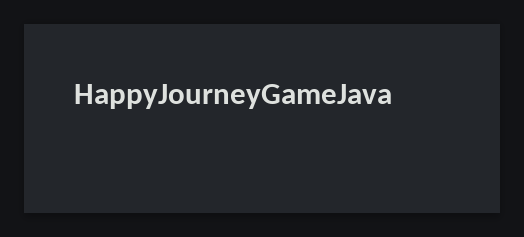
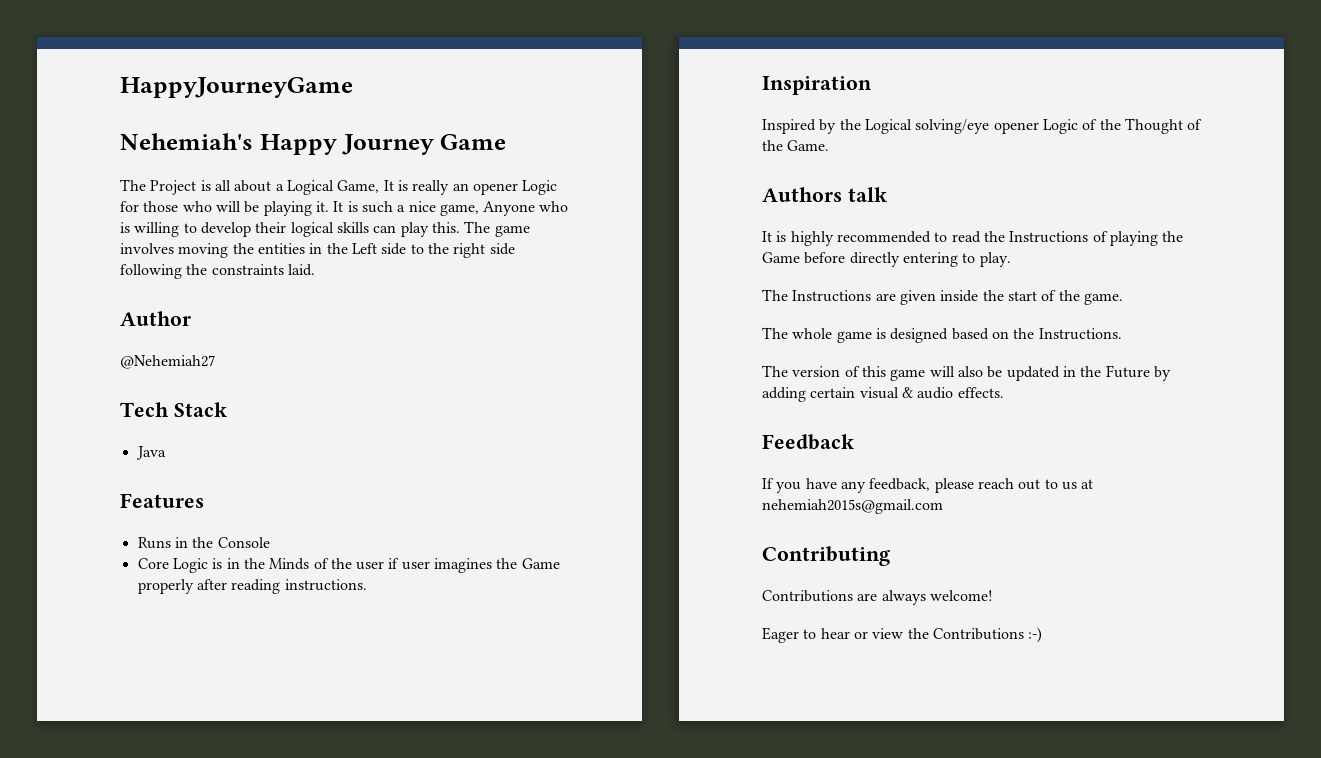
- HappyJourneyGameJava
+ HappyJourneyGame
+ Nehemiah's Happy Journey Game
+ The Project is all about a Logical Game, It is really an opener Logic for those who will be playing it. It is such a nice game, Anyone who is willing to develop their logical skills can play this. The game involves moving the entities in the Left side to the right side following the constraints laid.
+ Author
+ @Nehemiah27
+ Tech Stack
+ Java
+ Features
+ Runs in the Console
+ Core Logic is in the Minds of the user if user imagines the Game properly after reading instructions.
+ Inspiration
+ Inspired by the Logical solving/eye opener Logic of the Thought of the Game.
+ Authors talk
+ It is highly recommended to read the Instructions of playing the Game before directly entering to play.
+ The Instructions are given inside the start of the game.
+ The whole game is designed based on the Instructions.
+ The version of this game will also be updated in the Future by adding certain visual & audio effects.
+ Feedback
+ If you have any feedback, please reach out to us at nehemiah2015s@gmail.com
+ Contributing
+ Contributions are always welcome!
+ Eager to hear or view the Contributions :-)

